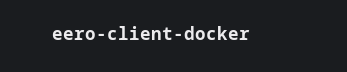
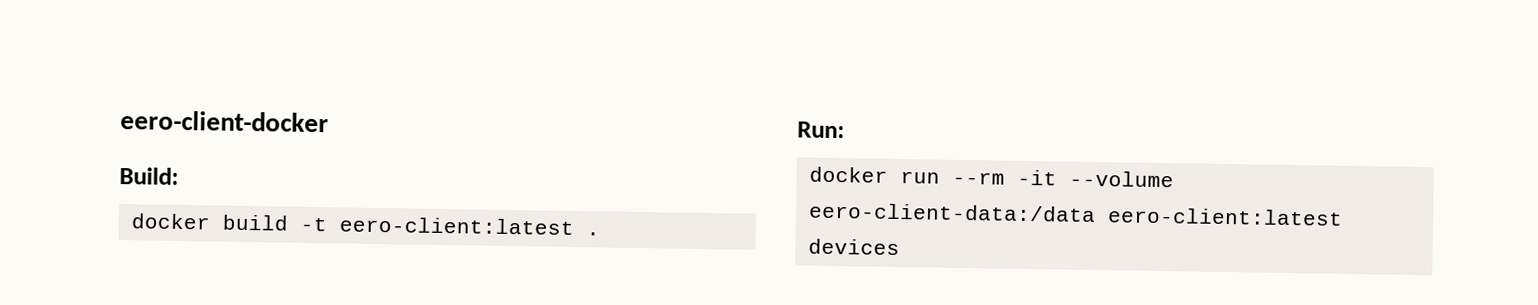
+ Build:
+ docker build -t eero-client:latest .
+ Run:
+ docker run --rm -it --volume eero-client-data:/data eero-client:latest devices

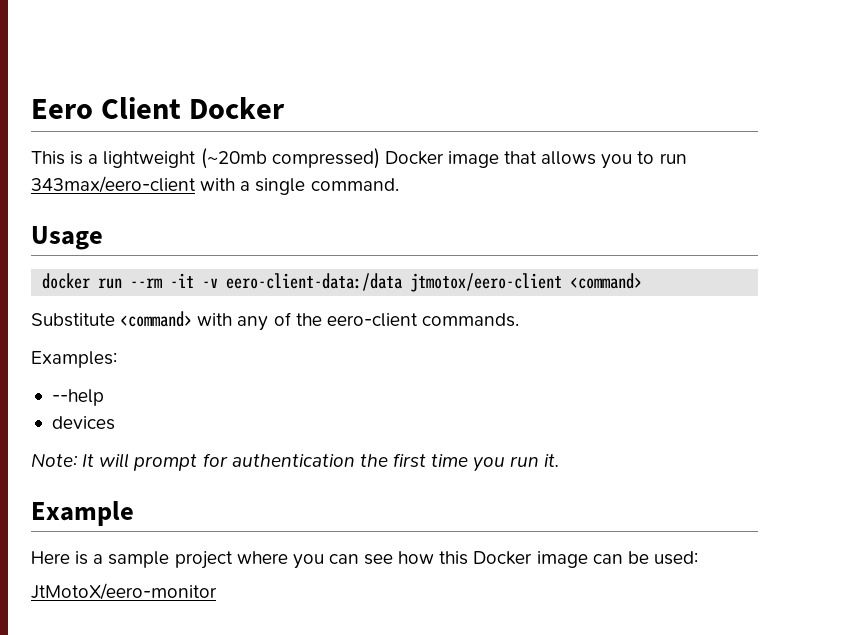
- eero-client-docker
- Build:
- docker build -t eero-client:latest .
- Run:
- docker run --rm -it --volume eero-client-data:/data eero-client:latest devices
+ Eero Client Docker
+ This is a lightweight (~20mb compressed) Docker image that allows you to run 343max/eero-client with a single command.
+ Usage
+ docker run --rm -it -v eero-client-data:/data jtmotox/eero-client <command>
+ Substitute <command> with any of the eero-client commands.
+ Examples:
+ --help
+ devices
+ Note: It will prompt for authentication the first time you run it.
+ Example
+ Here is a sample project where you can see how this Docker image can be used:
+ JtMotoX/eero-monitor

